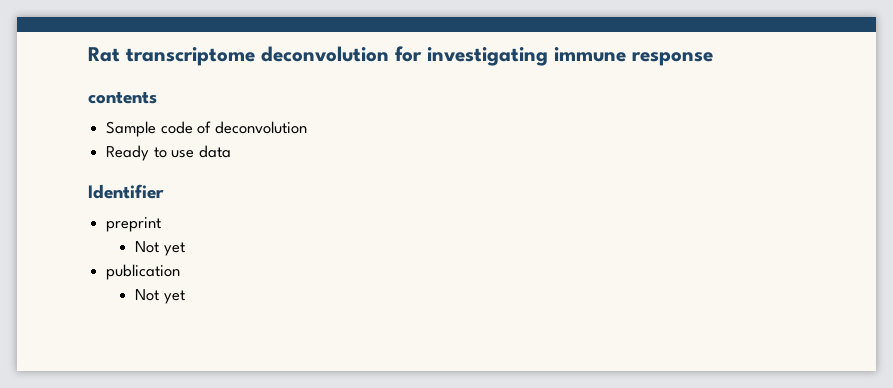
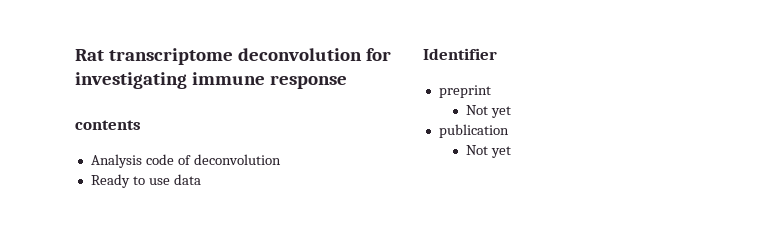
- Sample code of deconvolution
+ Analysis code of deconvolution

